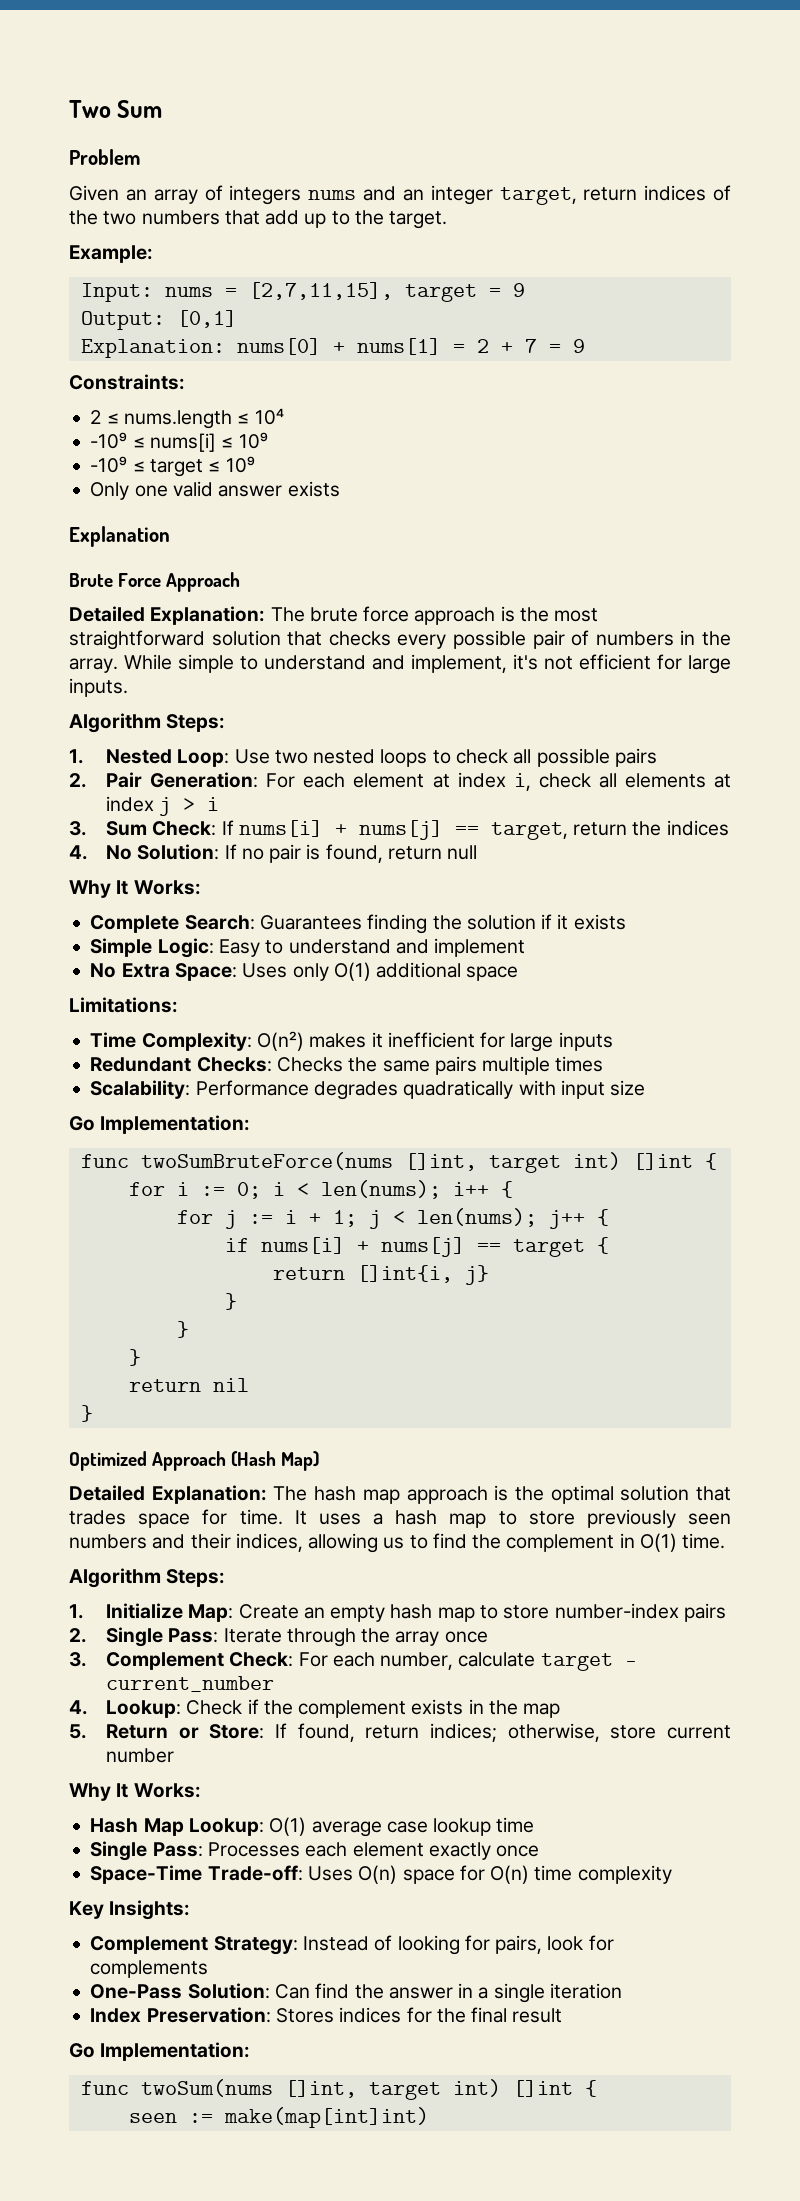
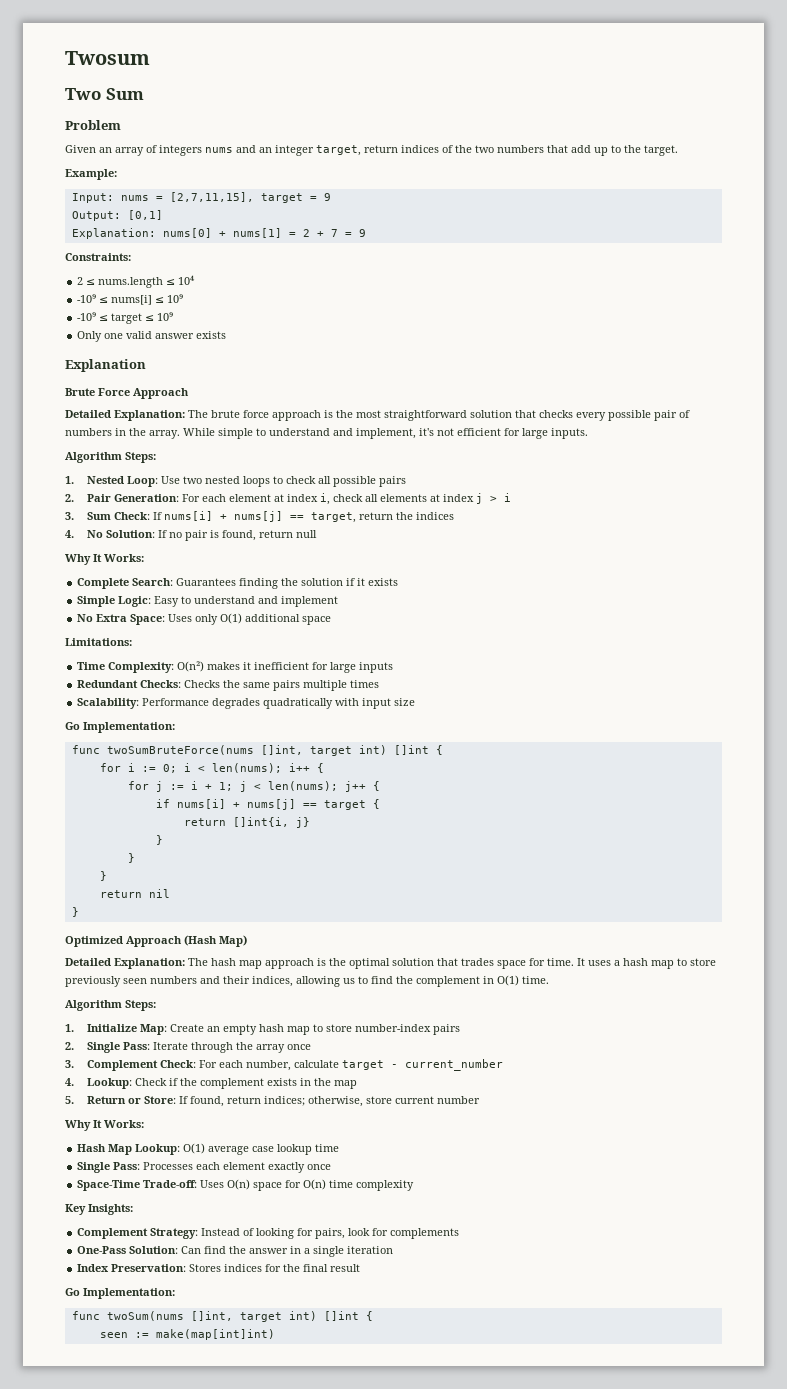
+ Twosum

